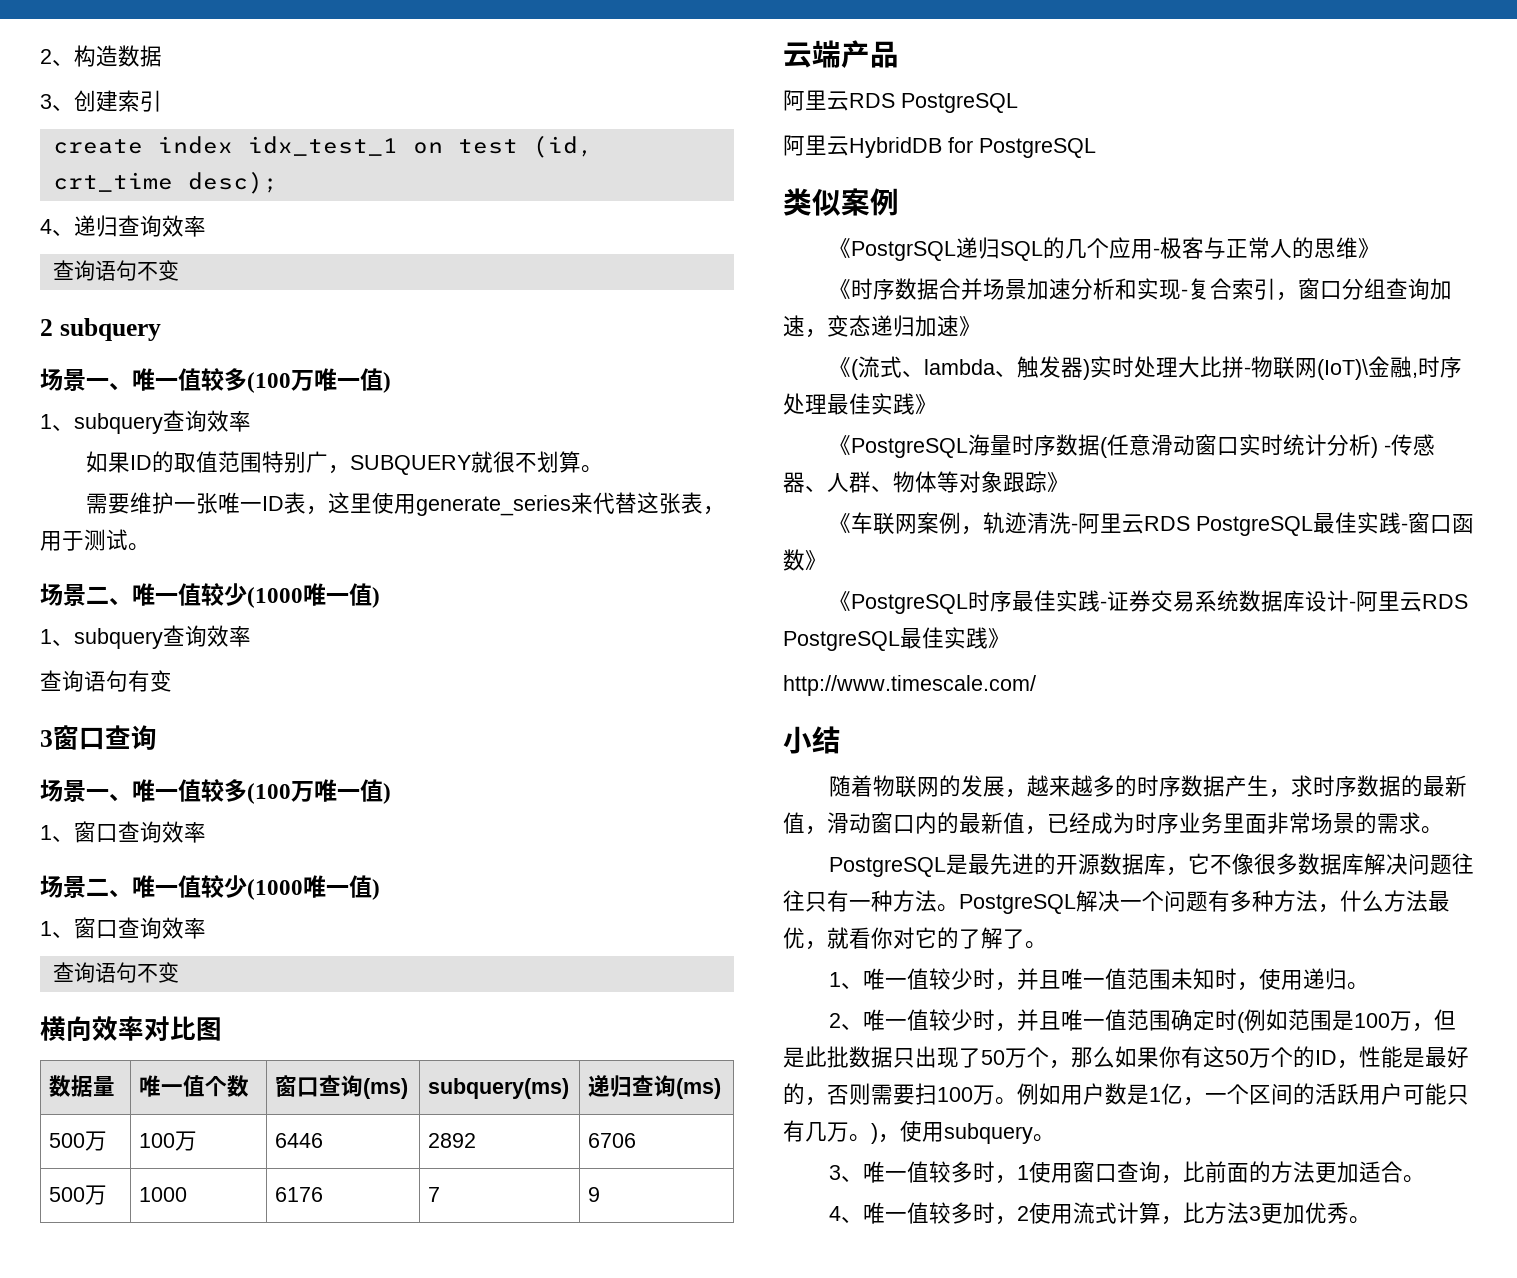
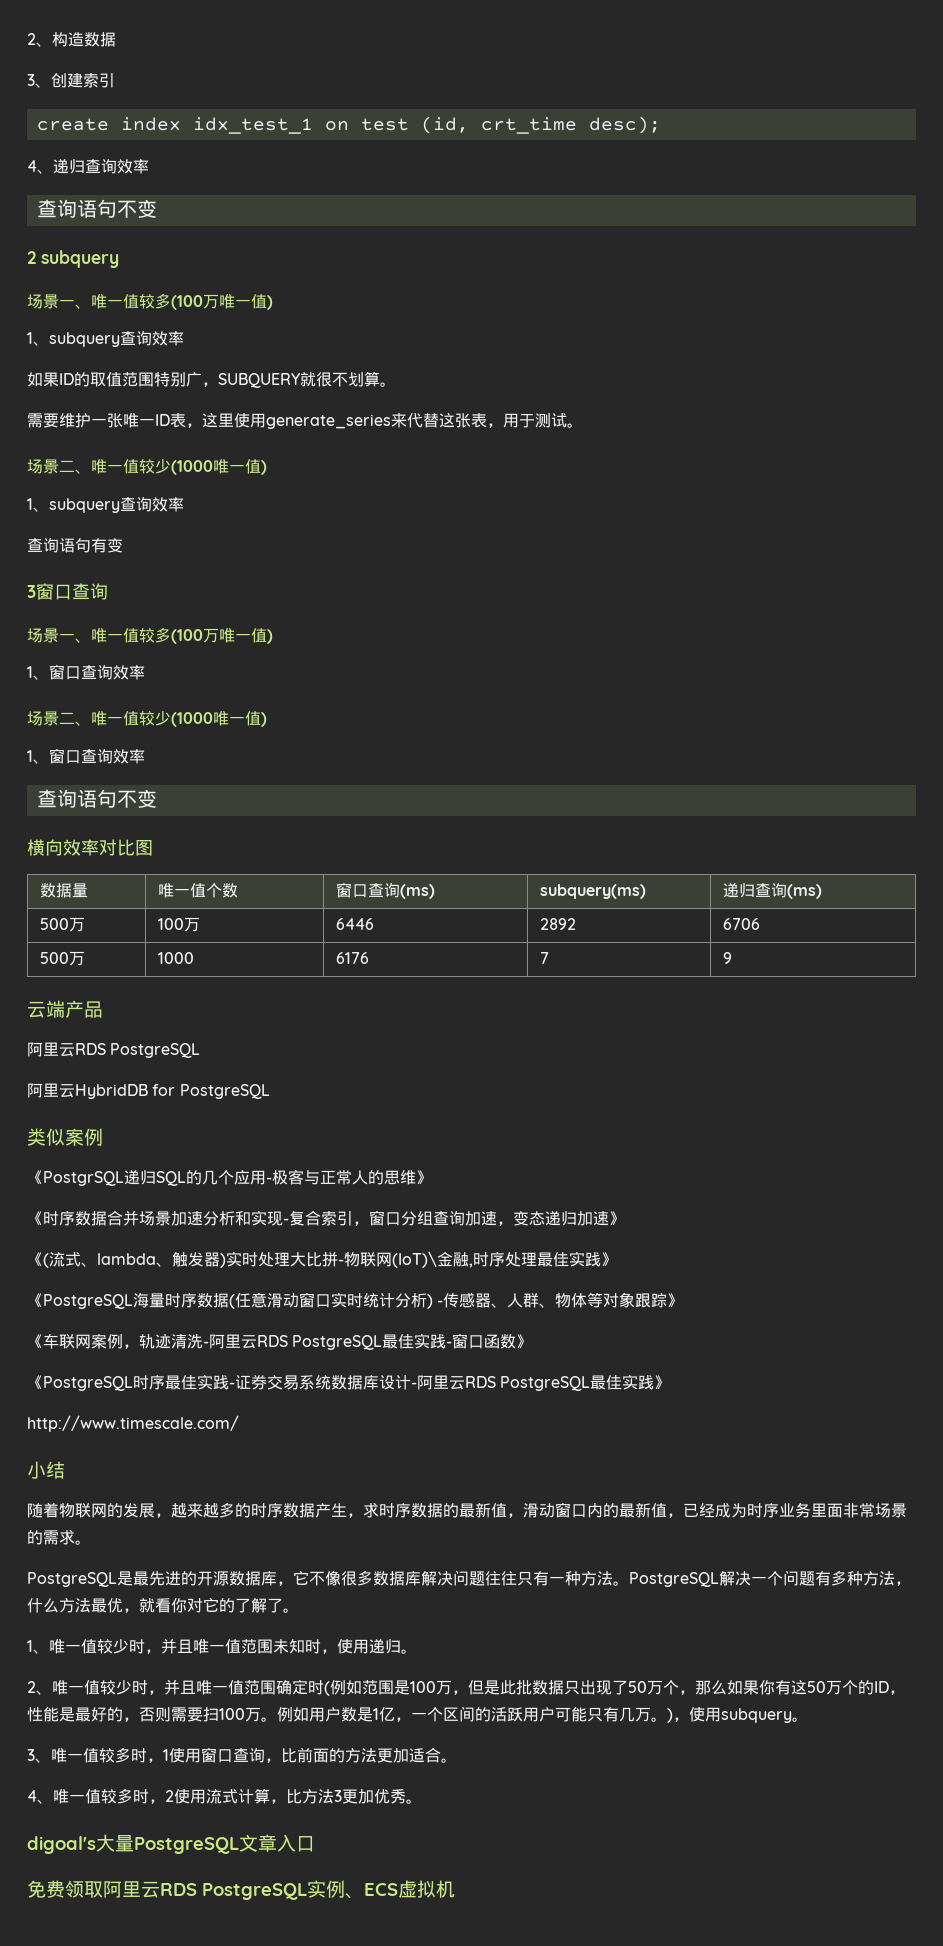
+ digoal's大量PostgreSQL文章入口
+ 免费领取阿里云RDS PostgreSQL实例、ECS虚拟机

